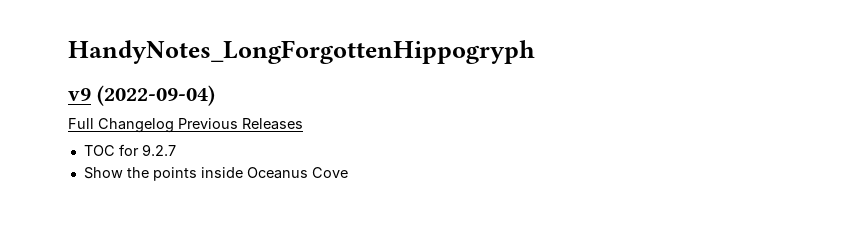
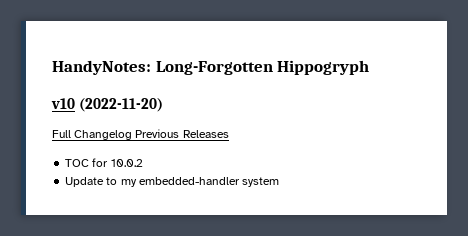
- HandyNotes_LongForgottenHippogryph
- v9 (2022-09-04)
+ HandyNotes: Long-Forgotten Hippogryph
+ v10 (2022-11-20)
- TOC for 9.2.7
- Show the points inside Oceanus Cove
+ TOC for 10.0.2
+ Update to my embedded-handler system

